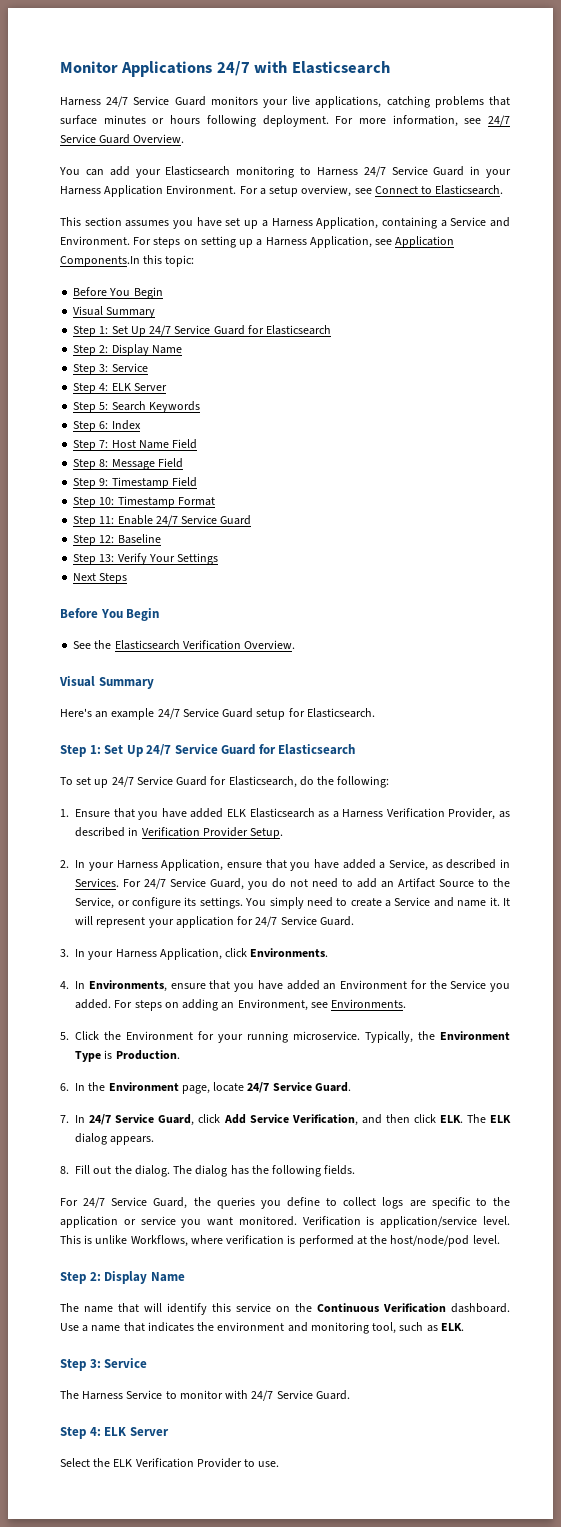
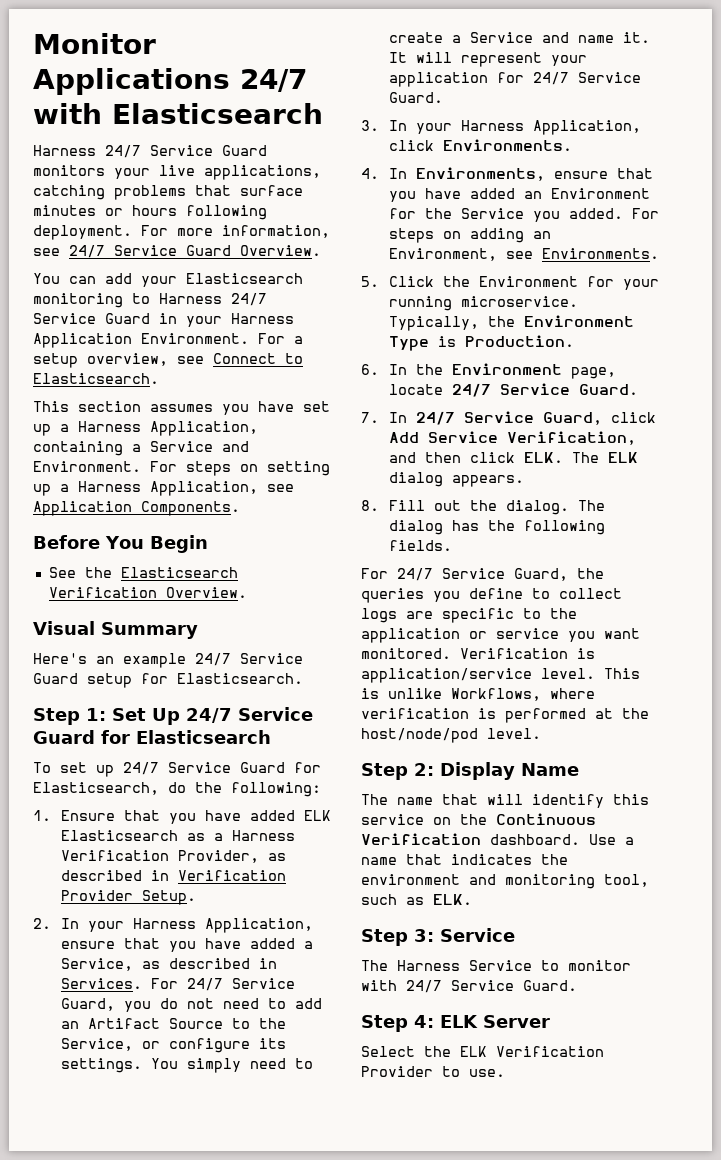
- For steps on setting up a Harness Application, see Application Components.In this topic:
- Before You Begin
- Visual Summary
- Step 1: Set Up 24/7 Service Guard for Elasticsearch
- Step 2: Display Name
- Step 3: Service
- Step 4: ELK Server
- Step 5: Search Keywords
- Step 6: Index
- Step 7: Host Name Field
- Step 8: Message Field
- Step 9: Timestamp Field
- Step 10: Timestamp Format
- Step 11: Enable 24/7 Service Guard
- Step 12: Baseline
- Step 13: Verify Your Settings
- Next Steps
+ For steps on setting up a Harness Application, see Application Components.

